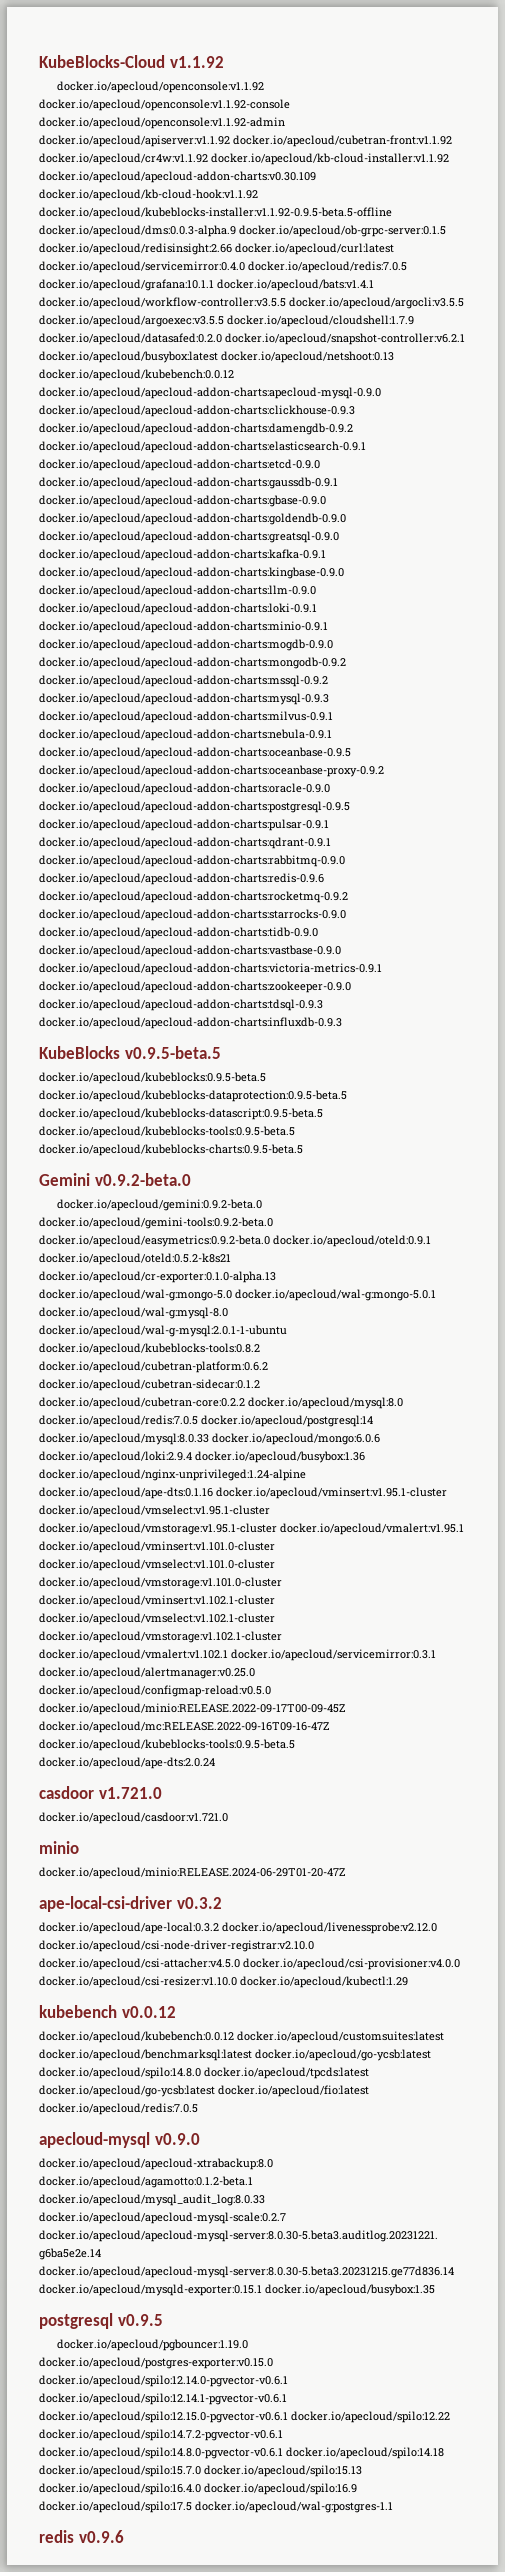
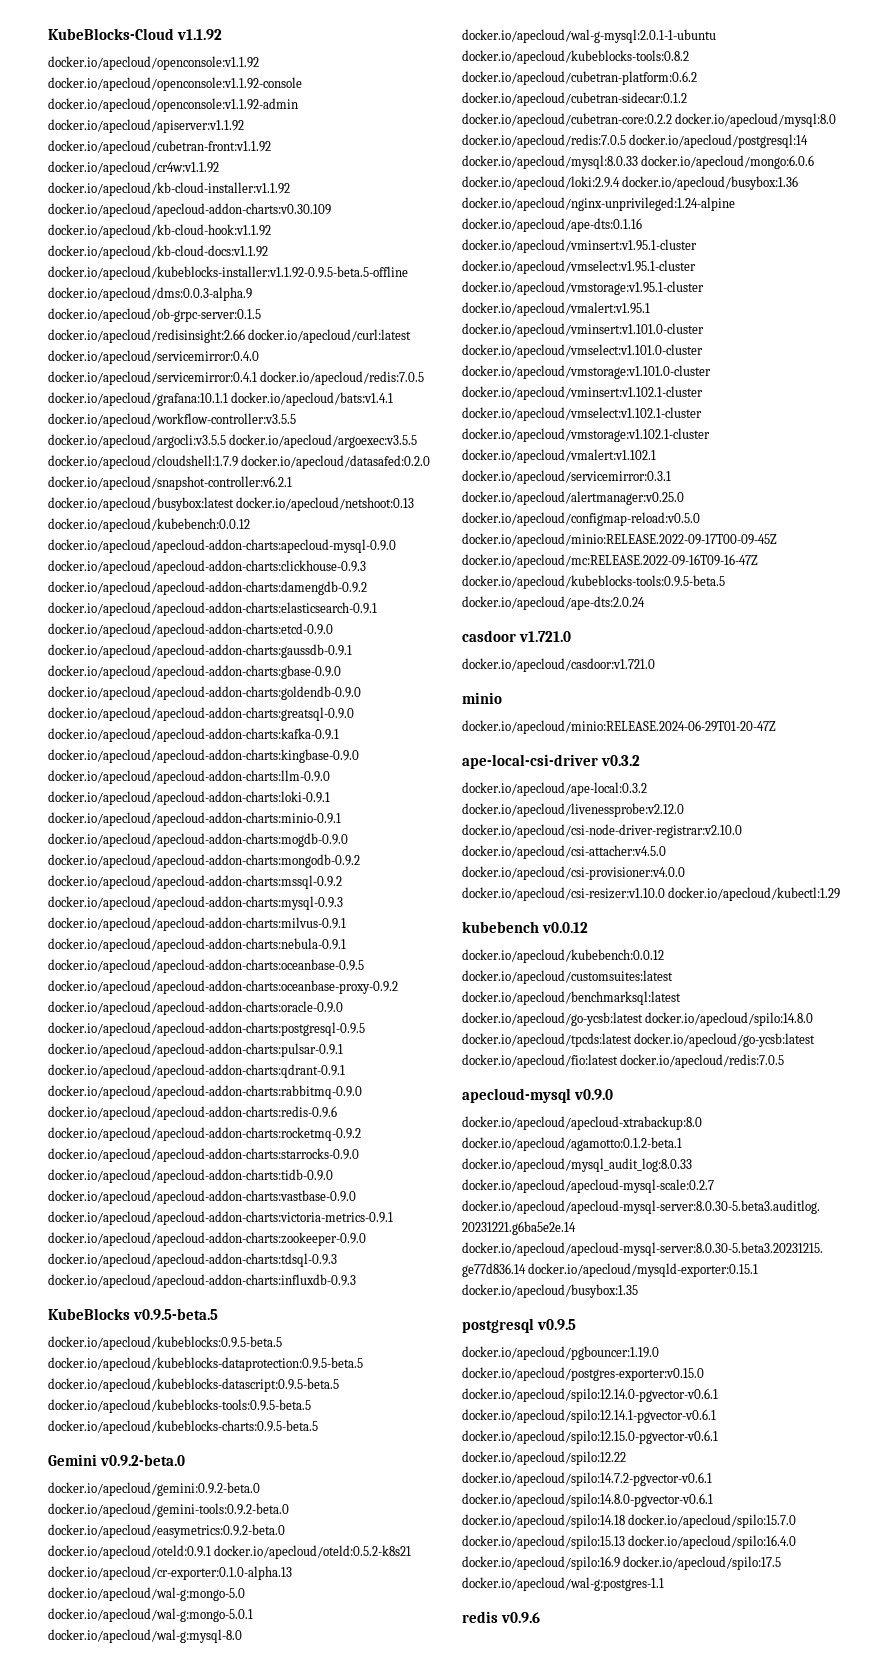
- docker.io/apecloud/openconsole:v1.1.92 docker.io/apecloud/openconsole:v1.1.92-console docker.io/apecloud/openconsole:v1.1.92-admin docker.io/apecloud/apiserver:v1.1.92 docker.io/apecloud/cubetran-front:v1.1.92 docker.io/apecloud/cr4w:v1.1.92 docker.io/apecloud/kb-cloud-installer:v1.1.92 docker.io/apecloud/apecloud-addon-charts:v0.30.109 docker.io/apecloud/kb-cloud-hook:v1.1.92 docker.io/apecloud/kubeblocks-installer:v1.1.92-0.9.5-beta.5-offline docker.io/apecloud/dms:0.0.3-alpha.9 docker.io/apecloud/ob-grpc-server:0.1.5 docker.io/apecloud/redisinsight:2.66 docker.io/apecloud/curl:latest docker.io/apecloud/servicemirror:0.4.0 docker.io/apecloud/redis:7.0.5 docker.io/apecloud/grafana:10.1.1 docker.io/apecloud/bats:v1.4.1 docker.io/apecloud/workflow-controller:v3.5.5 docker.io/apecloud/argocli:v3.5.5 docker.io/apecloud/argoexec:v3.5.5 docker.io/apecloud/cloudshell:1.7.9 docker.io/apecloud/datasafed:0.2.0 docker.io/apecloud/snapshot-controller:v6.2.1 docker.io/apecloud/busybox:latest docker.io/apecloud/netshoot:0.13 docker.io/apecloud/kubebench:0.0.12 docker.io/apecloud/apecloud-addon-charts:apecloud-mysql-0.9.0 docker.io/apecloud/apecloud-addon-charts:clickhouse-0.9.3 docker.io/apecloud/apecloud-addon-charts:damengdb-0.9.2 docker.io/apecloud/apecloud-addon-charts:elasticsearch-0.9.1 docker.io/apecloud/apecloud-addon-charts:etcd-0.9.0 docker.io/apecloud/apecloud-addon-charts:gaussdb-0.9.1 docker.io/apecloud/apecloud-addon-charts:gbase-0.9.0 docker.io/apecloud/apecloud-addon-charts:goldendb-0.9.0 docker.io/apecloud/apecloud-addon-charts:greatsql-0.9.0 docker.io/apecloud/apecloud-addon-charts:kafka-0.9.1 docker.io/apecloud/apecloud-addon-charts:kingbase-0.9.0 docker.io/apecloud/apecloud-addon-charts:llm-0.9.0 docker.io/apecloud/apecloud-addon-charts:loki-0.9.1 docker.io/apecloud/apecloud-addon-charts:minio-0.9.1 docker.io/apecloud/apecloud-addon-charts:mogdb-0.9.0 docker.io/apecloud/apecloud-addon-charts:mongodb-0.9.2 docker.io/apecloud/apecloud-addon-charts:mssql-0.9.2 docker.io/apecloud/apecloud-addon-charts:mysql-0.9.3 docker.io/apecloud/apecloud-addon-charts:milvus-0.9.1 docker.io/apecloud/apecloud-addon-charts:nebula-0.9.1 docker.io/apecloud/apecloud-addon-charts:oceanbase-0.9.5 docker.io/apecloud/apecloud-addon-charts:oceanbase-proxy-0.9.2 docker.io/apecloud/apecloud-addon-charts:oracle-0.9.0 docker.io/apecloud/apecloud-addon-charts:postgresql-0.9.5 docker.io/apecloud/apecloud-addon-charts:pulsar-0.9.1 docker.io/apecloud/apecloud-addon-charts:qdrant-0.9.1 docker.io/apecloud/apecloud-addon-charts:rabbitmq-0.9.0 docker.io/apecloud/apecloud-addon-charts:redis-0.9.6 docker.io/apecloud/apecloud-addon-charts:rocketmq-0.9.2 docker.io/apecloud/apecloud-addon-charts:starrocks-0.9.0 docker.io/apecloud/apecloud-addon-charts:tidb-0.9.0 docker.io/apecloud/apecloud-addon-charts:vastbase-0.9.0 docker.io/apecloud/apecloud-addon-charts:victoria-metrics-0.9.1 docker.io/apecloud/apecloud-addon-charts:zookeeper-0.9.0 docker.io/apecloud/apecloud-addon-charts:tdsql-0.9.3 docker.io/apecloud/apecloud-addon-charts:influxdb-0.9.3
+ docker.io/apecloud/openconsole:v1.1.92 docker.io/apecloud/openconsole:v1.1.92-console docker.io/apecloud/openconsole:v1.1.92-admin docker.io/apecloud/apiserver:v1.1.92 docker.io/apecloud/cubetran-front:v1.1.92 docker.io/apecloud/cr4w:v1.1.92 docker.io/apecloud/kb-cloud-installer:v1.1.92 docker.io/apecloud/apecloud-addon-charts:v0.30.109 docker.io/apecloud/kb-cloud-hook:v1.1.92 docker.io/apecloud/kb-cloud-docs:v1.1.92 docker.io/apecloud/kubeblocks-installer:v1.1.92-0.9.5-beta.5-offline docker.io/apecloud/dms:0.0.3-alpha.9 docker.io/apecloud/ob-grpc-server:0.1.5 docker.io/apecloud/redisinsight:2.66 docker.io/apecloud/curl:latest docker.io/apecloud/servicemirror:0.4.0 docker.io/apecloud/servicemirror:0.4.1 docker.io/apecloud/redis:7.0.5 docker.io/apecloud/grafana:10.1.1 docker.io/apecloud/bats:v1.4.1 docker.io/apecloud/workflow-controller:v3.5.5 docker.io/apecloud/argocli:v3.5.5 docker.io/apecloud/argoexec:v3.5.5 docker.io/apecloud/cloudshell:1.7.9 docker.io/apecloud/datasafed:0.2.0 docker.io/apecloud/snapshot-controller:v6.2.1 docker.io/apecloud/busybox:latest docker.io/apecloud/netshoot:0.13 docker.io/apecloud/kubebench:0.0.12 docker.io/apecloud/apecloud-addon-charts:apecloud-mysql-0.9.0 docker.io/apecloud/apecloud-addon-charts:clickhouse-0.9.3 docker.io/apecloud/apecloud-addon-charts:damengdb-0.9.2 docker.io/apecloud/apecloud-addon-charts:elasticsearch-0.9.1 docker.io/apecloud/apecloud-addon-charts:etcd-0.9.0 docker.io/apecloud/apecloud-addon-charts:gaussdb-0.9.1 docker.io/apecloud/apecloud-addon-charts:gbase-0.9.0 docker.io/apecloud/apecloud-addon-charts:goldendb-0.9.0 docker.io/apecloud/apecloud-addon-charts:greatsql-0.9.0 docker.io/apecloud/apecloud-addon-charts:kafka-0.9.1 docker.io/apecloud/apecloud-addon-charts:kingbase-0.9.0 docker.io/apecloud/apecloud-addon-charts:llm-0.9.0 docker.io/apecloud/apecloud-addon-charts:loki-0.9.1 docker.io/apecloud/apecloud-addon-charts:minio-0.9.1 docker.io/apecloud/apecloud-addon-charts:mogdb-0.9.0 docker.io/apecloud/apecloud-addon-charts:mongodb-0.9.2 docker.io/apecloud/apecloud-addon-charts:mssql-0.9.2 docker.io/apecloud/apecloud-addon-charts:mysql-0.9.3 docker.io/apecloud/apecloud-addon-charts:milvus-0.9.1 docker.io/apecloud/apecloud-addon-charts:nebula-0.9.1 docker.io/apecloud/apecloud-addon-charts:oceanbase-0.9.5 docker.io/apecloud/apecloud-addon-charts:oceanbase-proxy-0.9.2 docker.io/apecloud/apecloud-addon-charts:oracle-0.9.0 docker.io/apecloud/apecloud-addon-charts:postgresql-0.9.5 docker.io/apecloud/apecloud-addon-charts:pulsar-0.9.1 docker.io/apecloud/apecloud-addon-charts:qdrant-0.9.1 docker.io/apecloud/apecloud-addon-charts:rabbitmq-0.9.0 docker.io/apecloud/apecloud-addon-charts:redis-0.9.6 docker.io/apecloud/apecloud-addon-charts:rocketmq-0.9.2 docker.io/apecloud/apecloud-addon-charts:starrocks-0.9.0 docker.io/apecloud/apecloud-addon-charts:tidb-0.9.0 docker.io/apecloud/apecloud-addon-charts:vastbase-0.9.0 docker.io/apecloud/apecloud-addon-charts:victoria-metrics-0.9.1 docker.io/apecloud/apecloud-addon-charts:zookeeper-0.9.0 docker.io/apecloud/apecloud-addon-charts:tdsql-0.9.3 docker.io/apecloud/apecloud-addon-charts:influxdb-0.9.3

